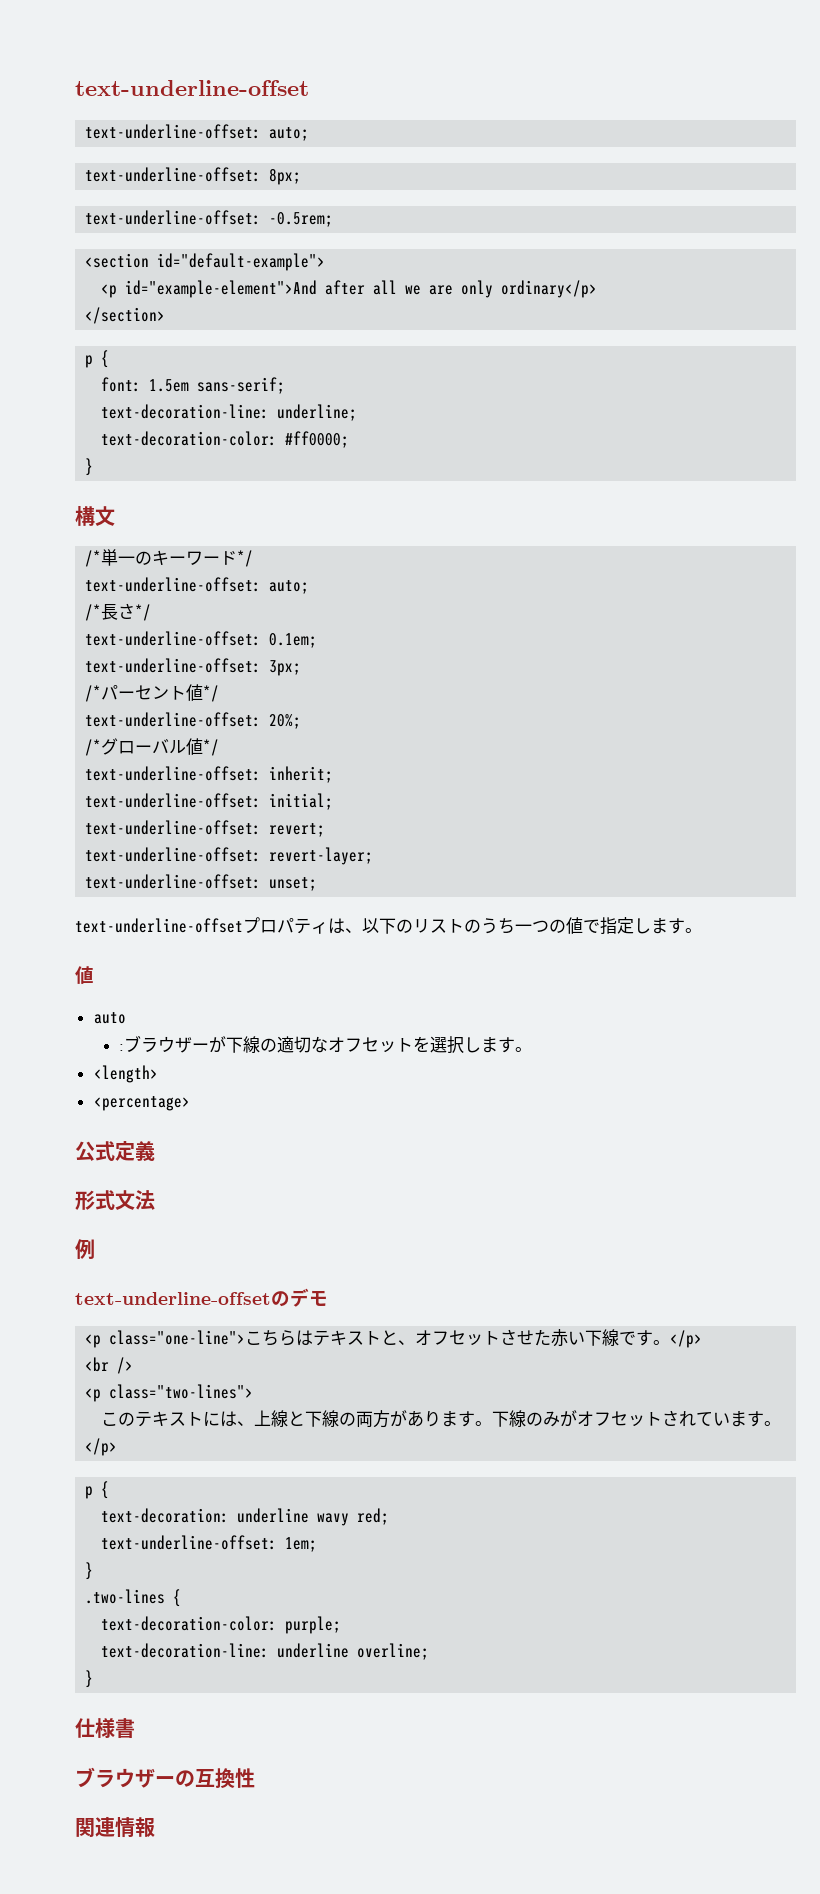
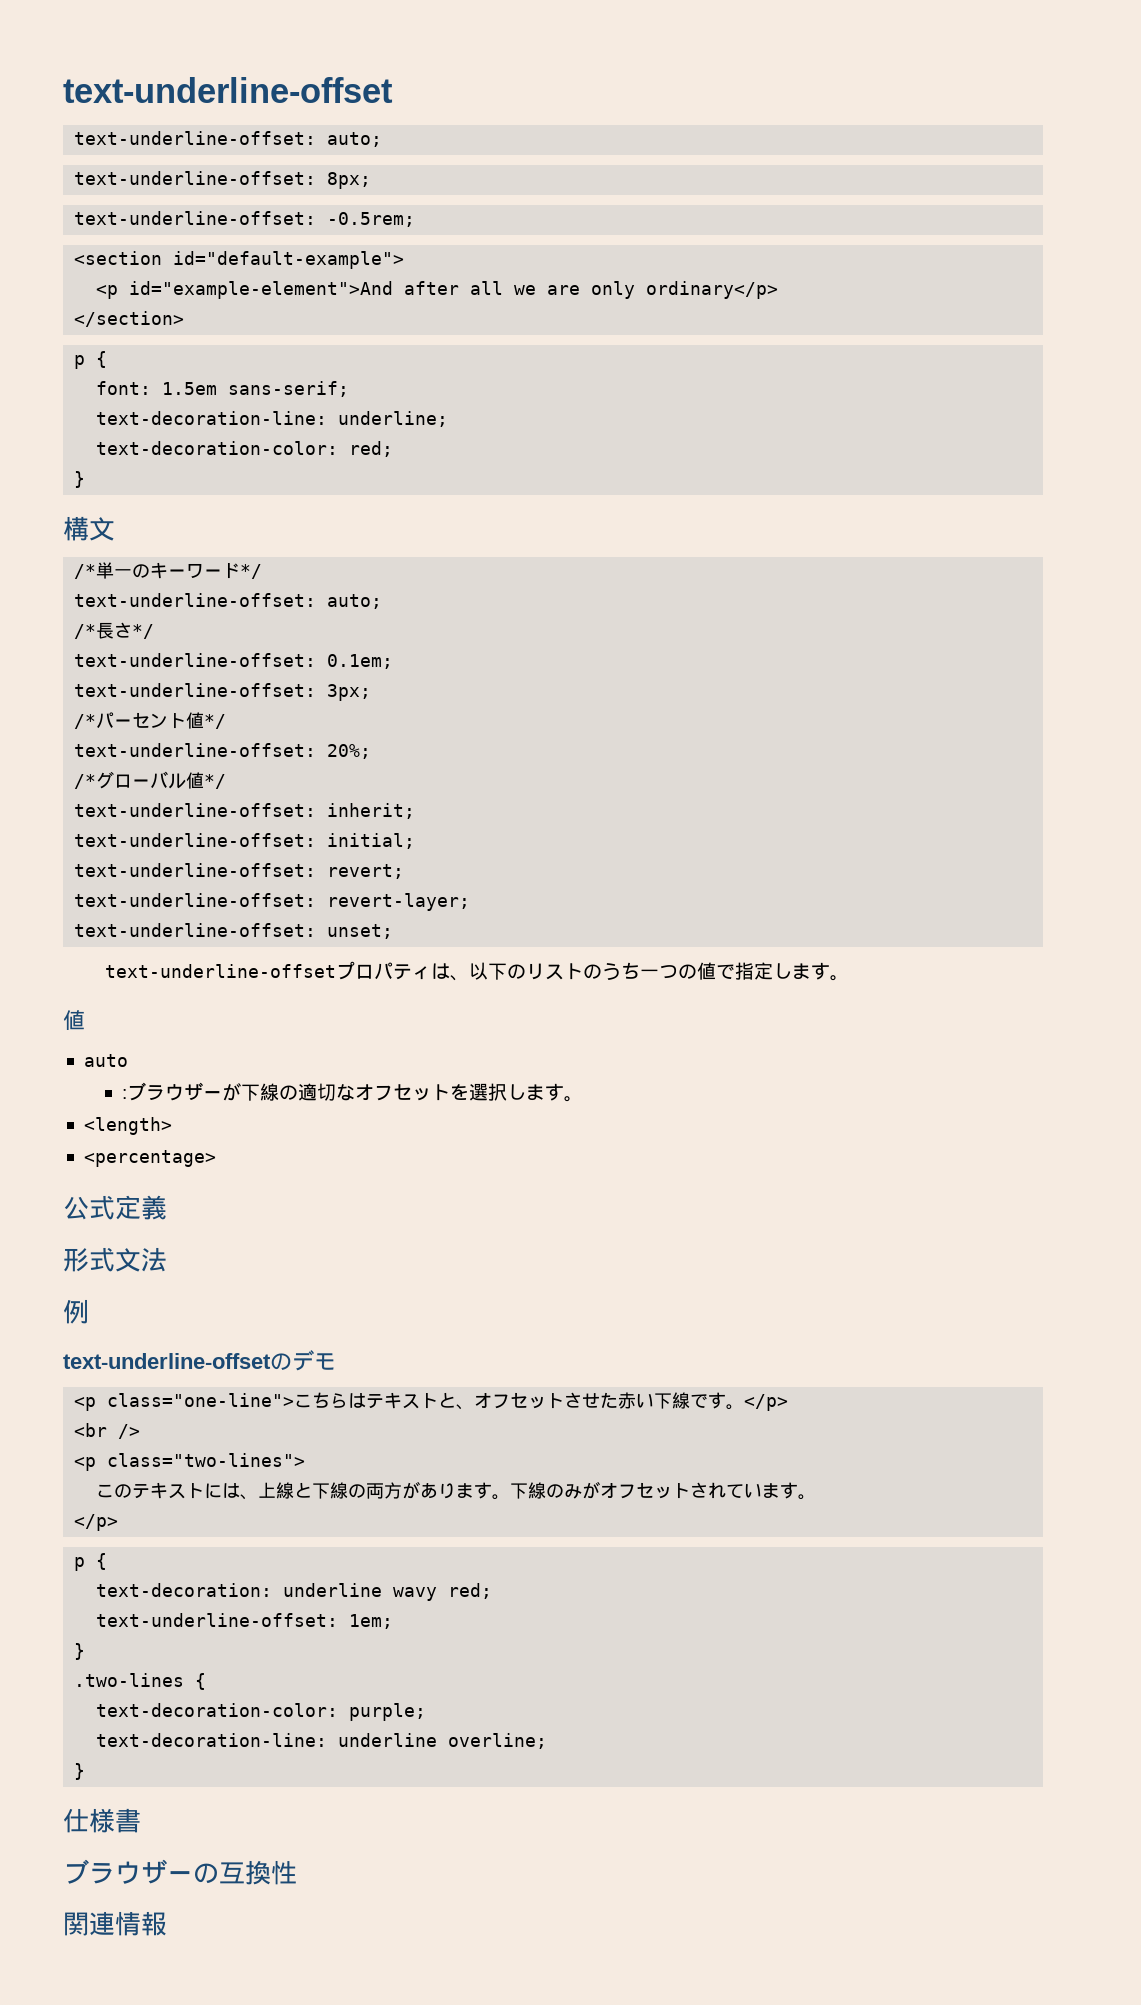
- text-decoration-color: #ff0000;
+ text-decoration-color: red;

